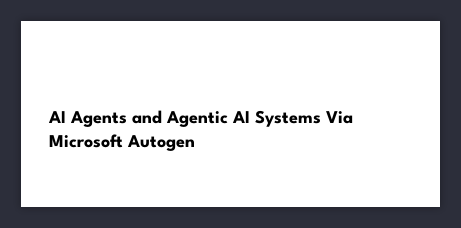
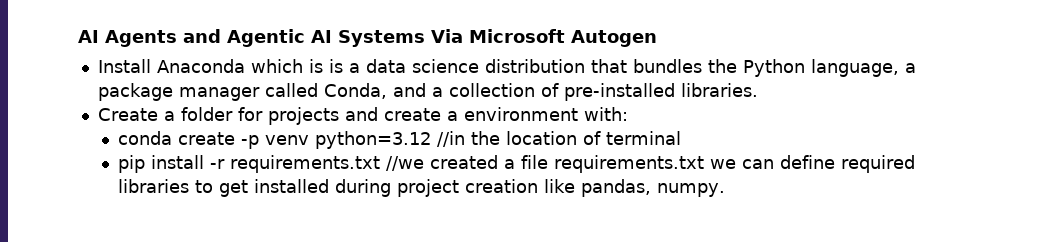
+ Install Anaconda which is is a data science distribution that bundles the Python language, a package manager called Conda, and a collection of pre-installed libraries.
+ Create a folder for projects and create a environment with:
+ conda create -p venv python=3.12 //in the location of terminal
+ pip install -r requirements.txt //we created a file requirements.txt we can define required libraries to get installed during project creation like pandas, numpy.

